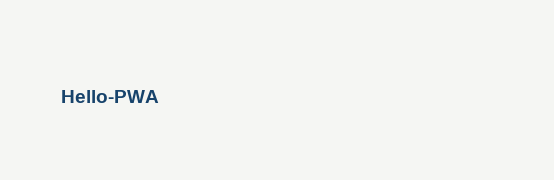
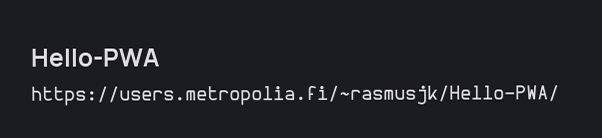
+ https://users.metropolia.fi/~rasmusjk/Hello-PWA/

